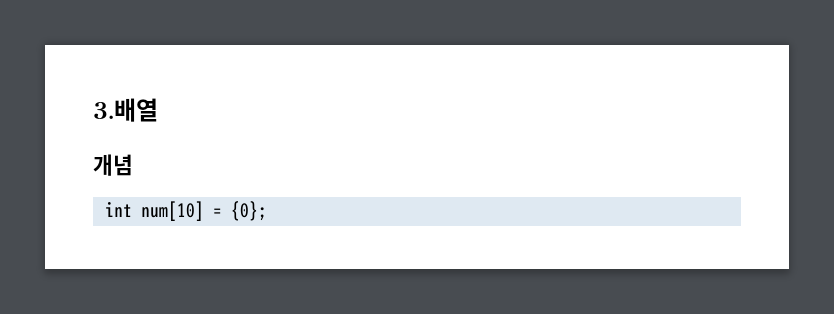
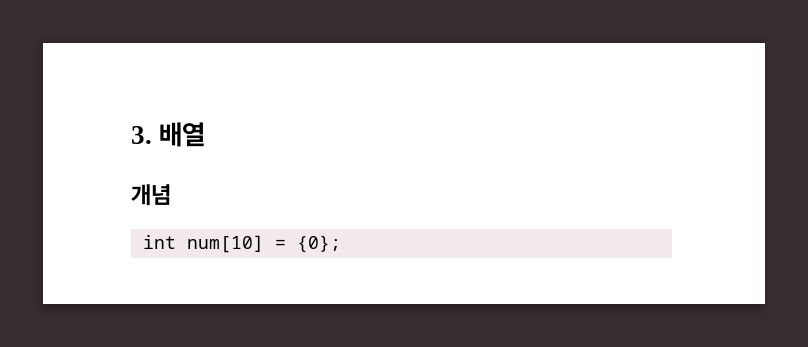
- 3.배열
+ 3. 배열

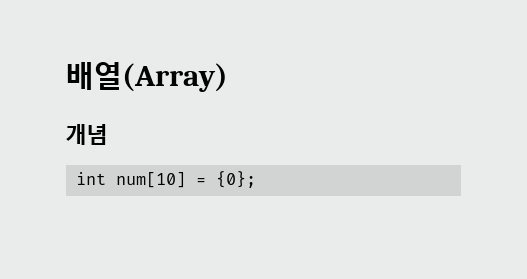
- 3. 배열
+ 배열(Array)

